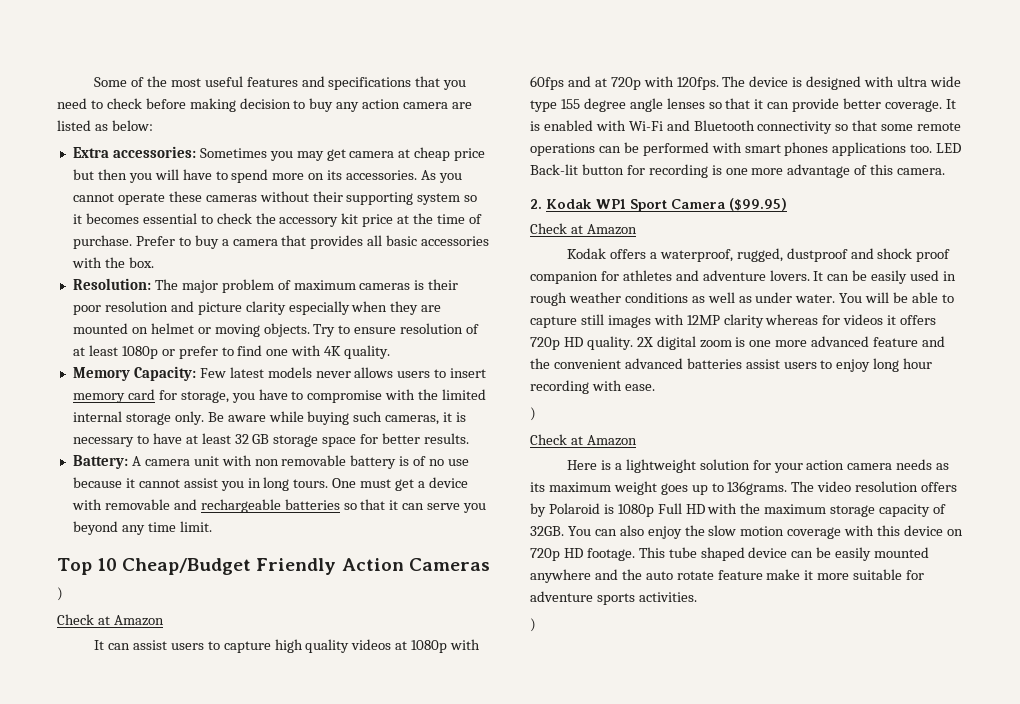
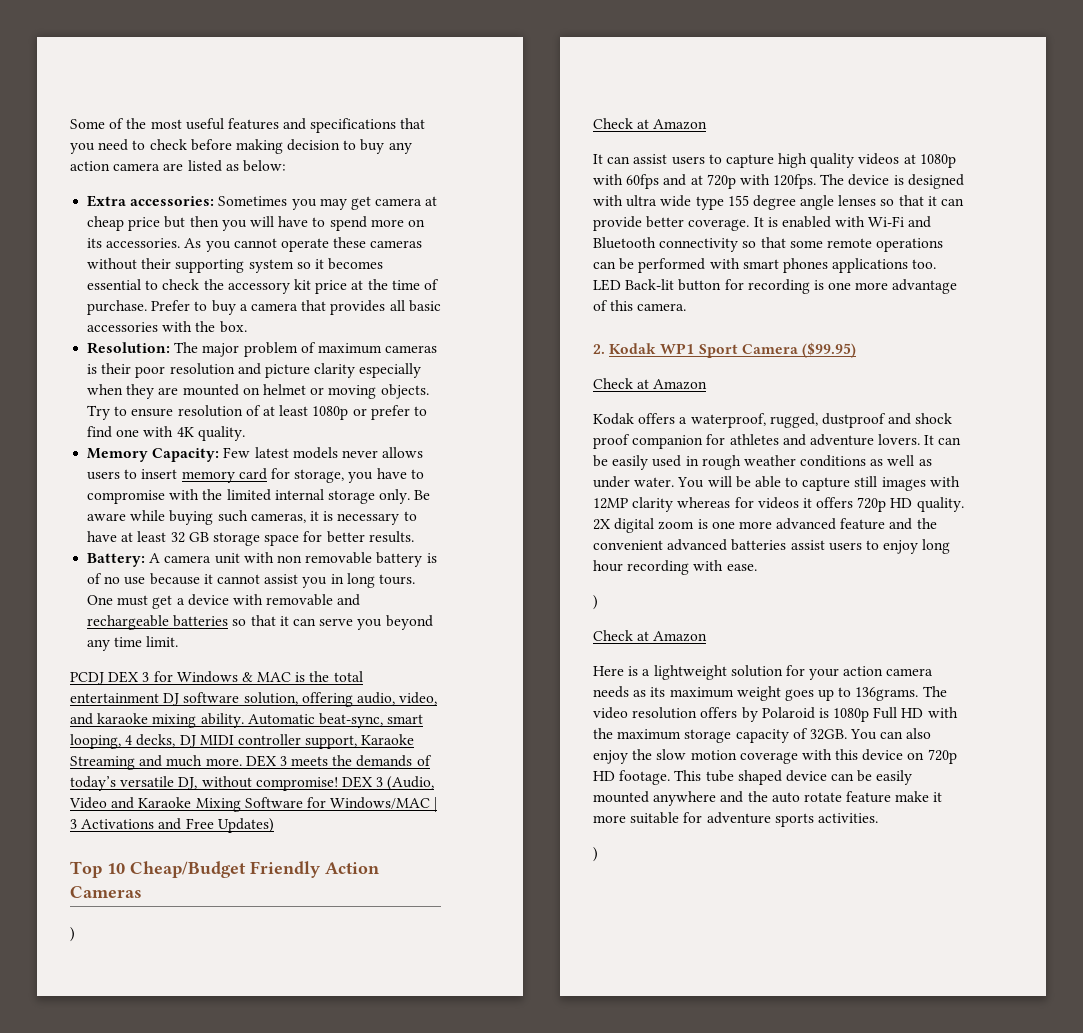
+ PCDJ DEX 3 for Windows & MAC is the total entertainment DJ software solution, offering audio, video, and karaoke mixing ability. Automatic beat-sync, smart looping, 4 decks, DJ MIDI controller support, Karaoke Streaming and much more. DEX 3 meets the demands of today’s versatile DJ, without compromise! DEX 3 (Audio, Video and Karaoke Mixing Software for Windows/MAC | 3 Activations and Free Updates)

